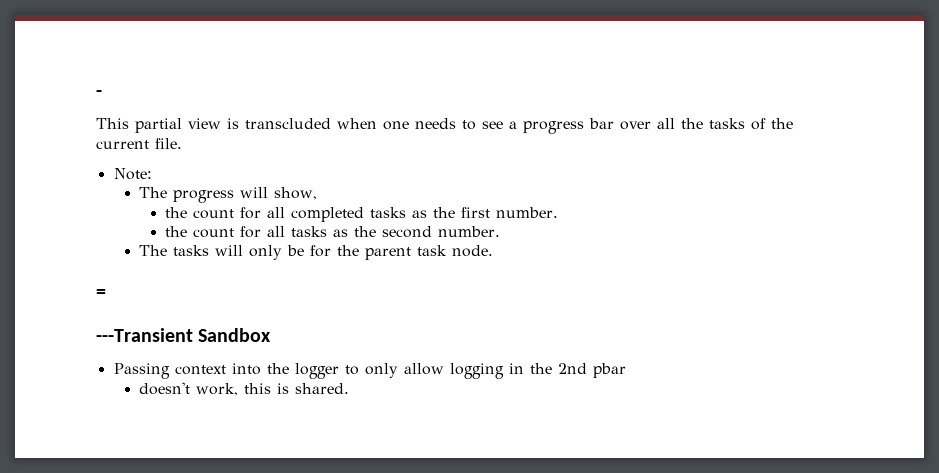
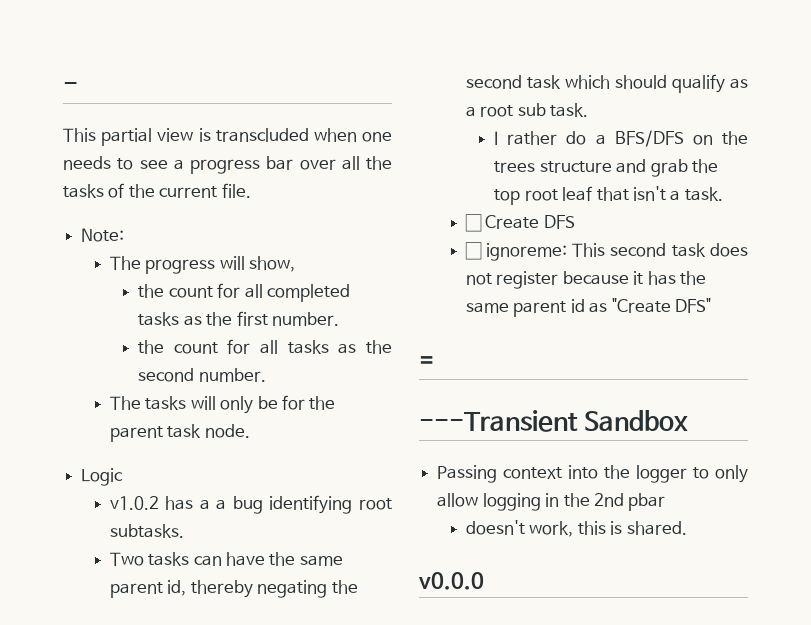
+ Logic
+ v1.0.2 has a a bug identifying root subtasks.
+ Two tasks can have the same parent id, thereby negating the second task which should qualify as a root sub task.
+ I rather do a BFS/DFS on the trees structure and grab the top root leaf that isn't a task.
+ ☐ Create DFS
+ ☐ ignoreme: This second task does not register because it has the same parent id as "Create DFS"
+ v0.0.0

